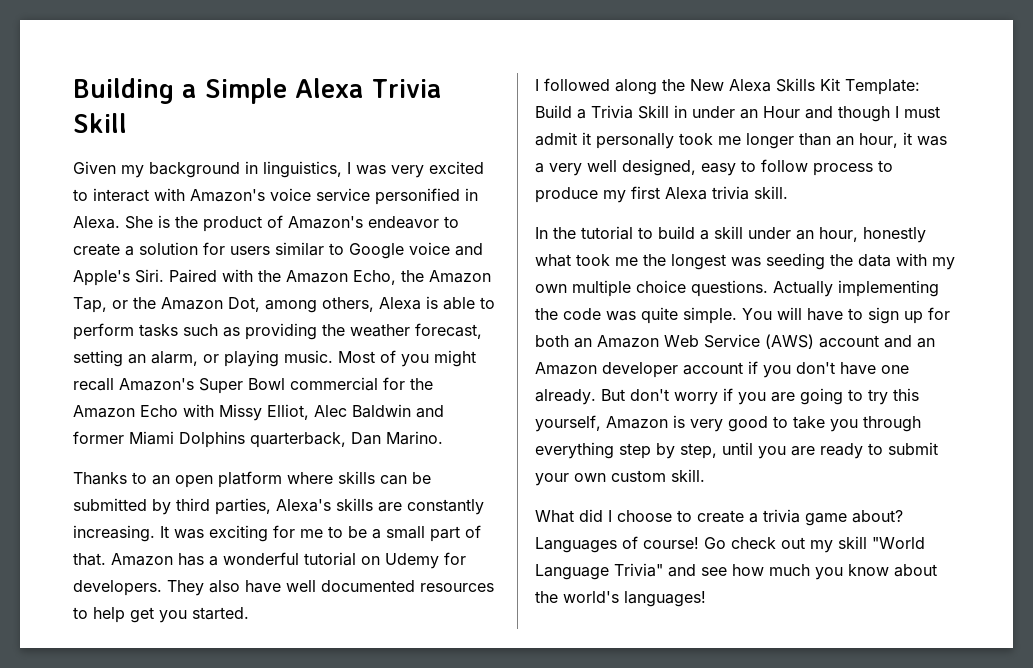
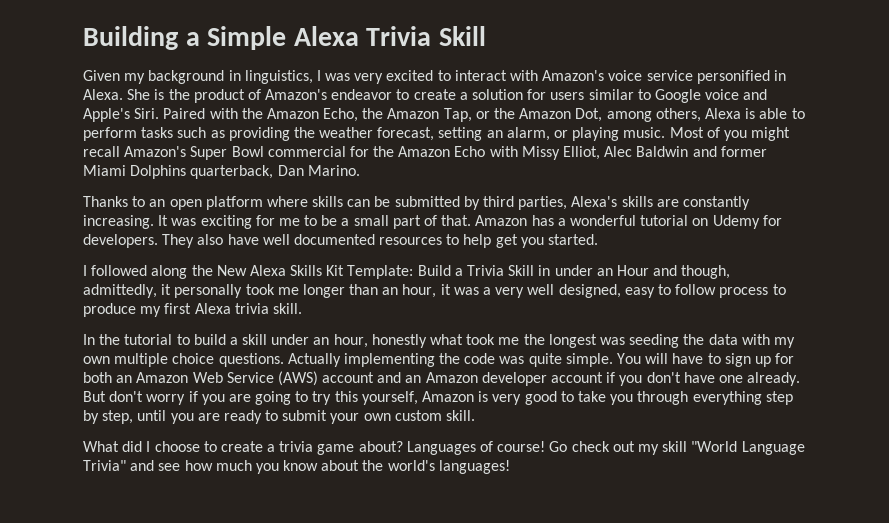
- I followed along the New Alexa Skills Kit Template: Build a Trivia Skill in under an Hour and though I must admit it personally took me longer than an hour, it was a very well designed, easy to follow process to produce my first Alexa trivia skill.
+ I followed along the New Alexa Skills Kit Template: Build a Trivia Skill in under an Hour and though, admittedly, it personally took me longer than an hour, it was a very well designed, easy to follow process to produce my first Alexa trivia skill.

